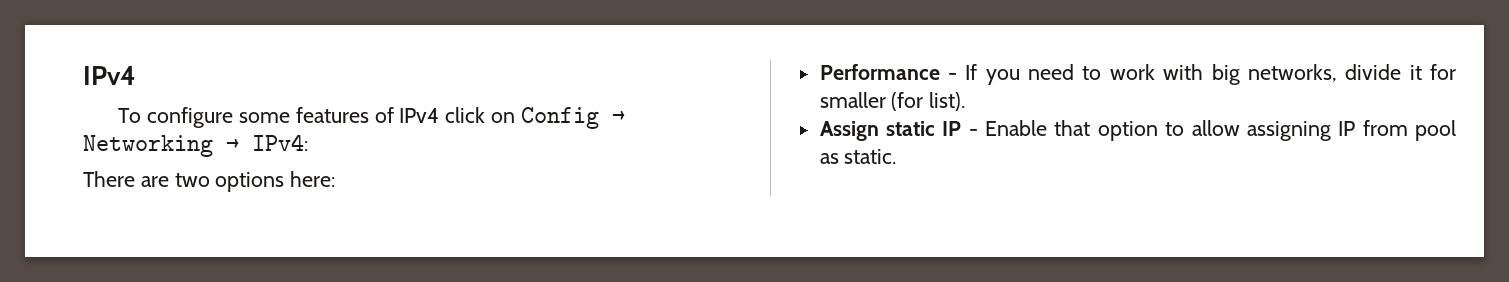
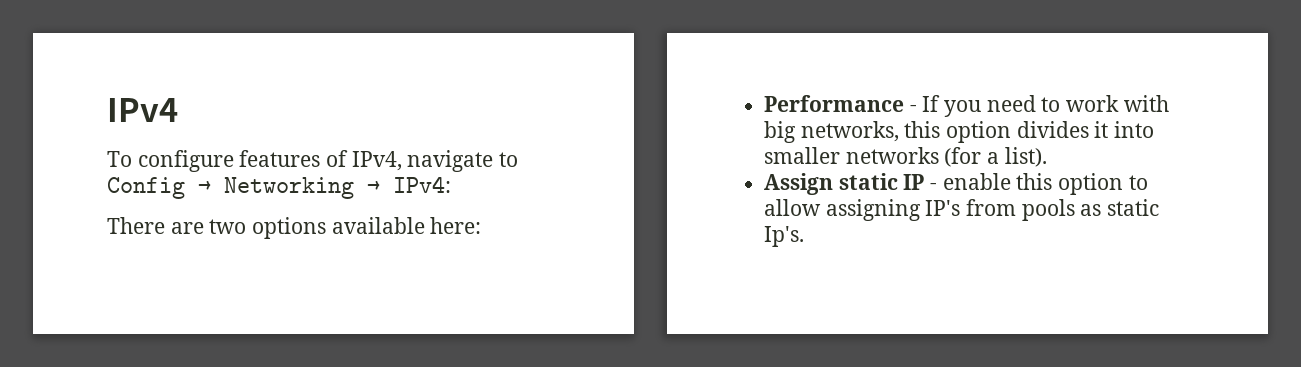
- To configure some features of IPv4 click on Config → Networking → IPv4:
+ To configure features of IPv4, navigate to Config → Networking → IPv4:
- There are two options here:
+ There are two options available here:
- Performance - If you need to work with big networks, divide it for smaller (for list).
+ Performance - If you need to work with big networks, this option divides it into smaller networks (for a list).
- Assign static IP - Enable that option to allow assigning IP from pool as static.
+ Assign static IP - enable this option to allow assigning IP's from pools as static Ip's.

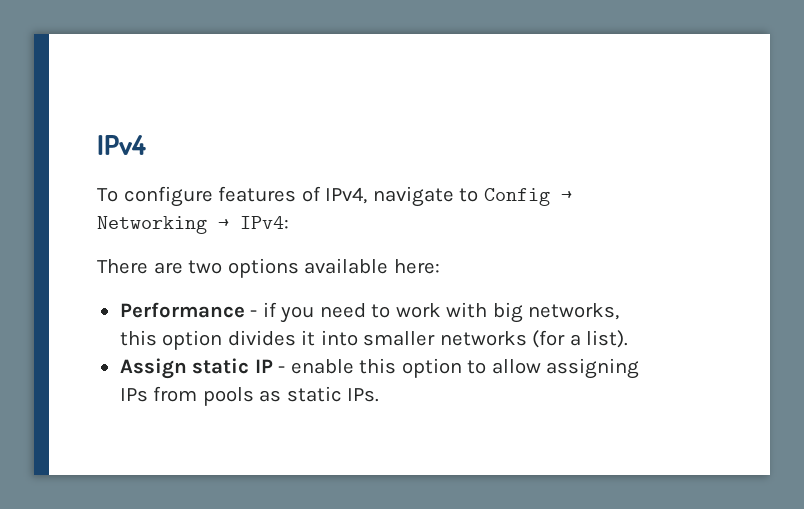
- Performance - If you need to work with big networks, this option divides it into smaller networks (for a list).
+ Performance - if you need to work with big networks, this option divides it into smaller networks (for a list).
- Assign static IP - enable this option to allow assigning IP's from pools as static Ip's.
+ Assign static IP - enable this option to allow assigning IPs from pools as static IPs.

